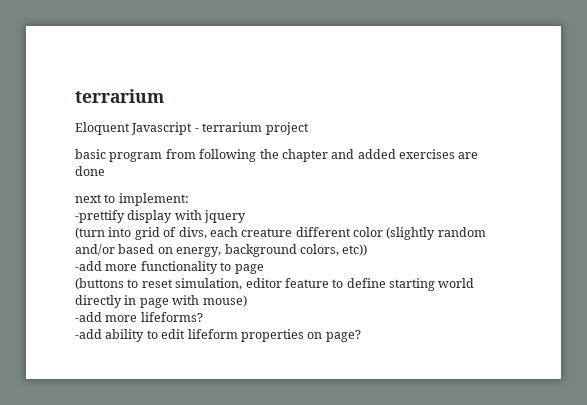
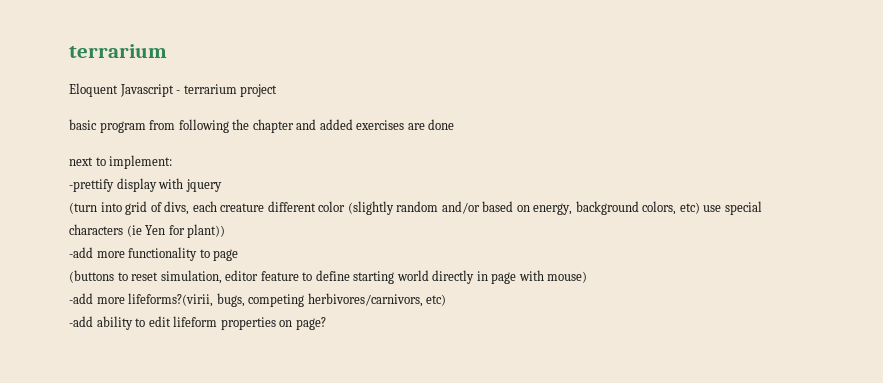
- (turn into grid of divs, each creature different color (slightly random and/or based on energy, background colors, etc))
+ (turn into grid of divs, each creature different color (slightly random and/or based on energy, background colors, etc) use special characters (ie Yen for plant))
- -add more lifeforms?
+ -add more lifeforms?(virii, bugs, competing herbivores/carnivors, etc)

